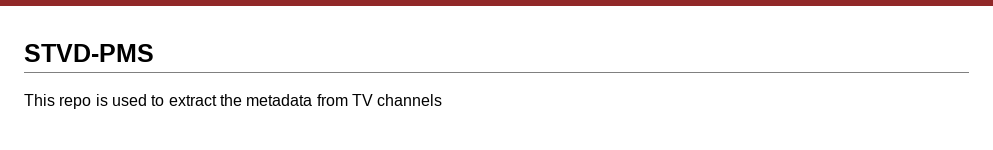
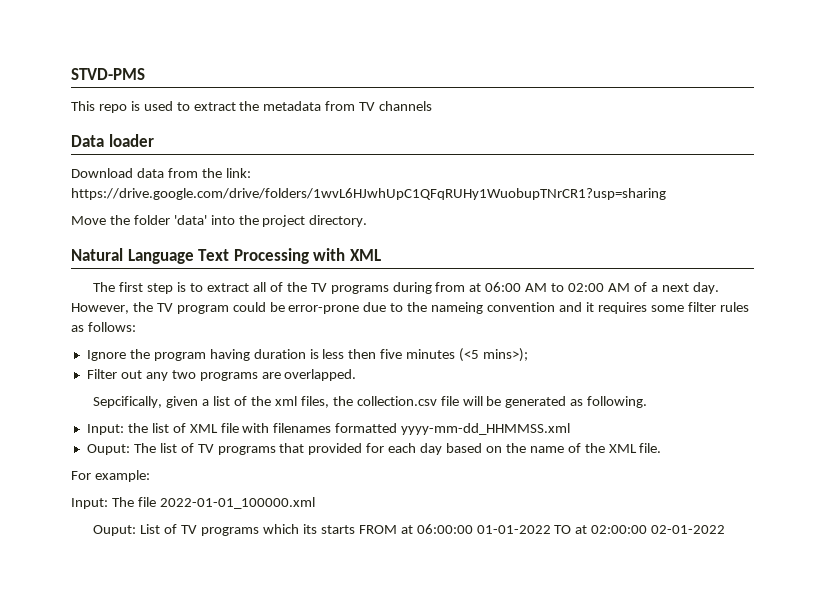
+ Data loader
+ Download data from the link: https://drive.google.com/drive/folders/1wvL6HJwhUpC1QFqRUHy1WuobupTNrCR1?usp=sharing
+ Move the folder 'data' into the project directory.
+ Natural Language Text Processing with XML
+ The first step is to extract all of the TV programs during from at 06:00 AM to 02:00 AM of a next day. However, the TV program could be error-prone due to the nameing convention and it requires some filter rules as follows:
+ Ignore the program having duration is less then five minutes (<5 mins>);
+ Filter out any two programs are overlapped.
+ Sepcifically, given a list of the xml files, the collection.csv file will be generated as following.
+ Input: the list of XML file with filenames formatted yyyy-mm-dd_HHMMSS.xml
+ Ouput: The list of TV programs that provided for each day based on the name of the XML file.
+ For example:
+ Input: The file 2022-01-01_100000.xml
+ Ouput: List of TV programs which its starts FROM at 06:00:00 01-01-2022 TO at 02:00:00 02-01-2022

